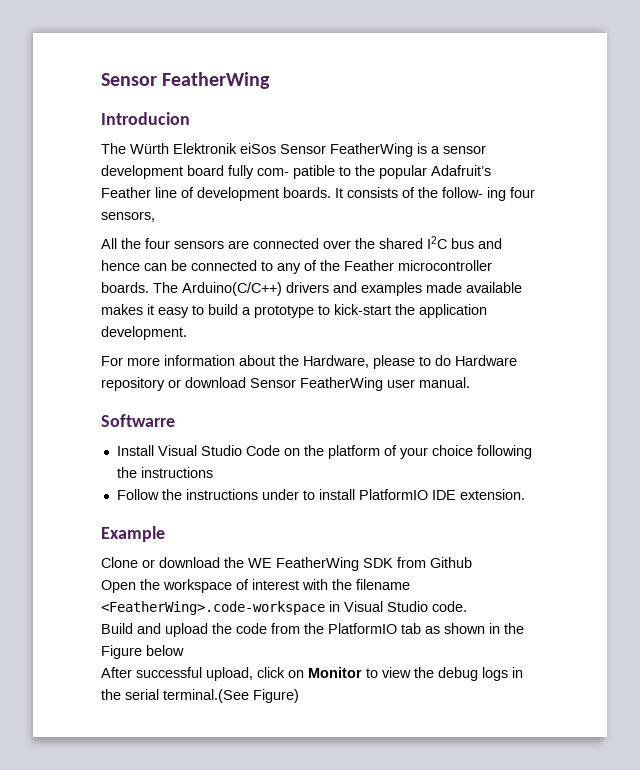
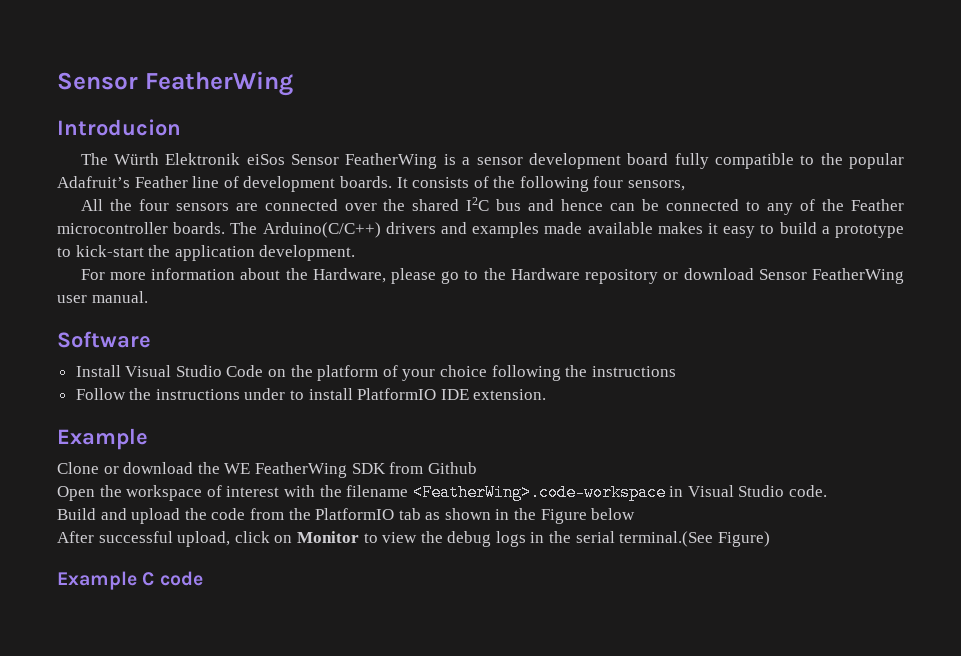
- The Würth Elektronik eiSos Sensor FeatherWing is a sensor development board fully com- patible to the popular Adafruit’s Feather line of development boards.
+ The Würth Elektronik eiSos Sensor FeatherWing is a sensor development board fully compatible to the popular Adafruit’s Feather line of development boards.
- It consists of the follow- ing four sensors,
+ It consists of the following four sensors,
- For more information about the Hardware, please to do Hardware repository or download Sensor FeatherWing user manual.
+ For more information about the Hardware, please go to the Hardware repository or download Sensor FeatherWing user manual.
- Softwarre
+ Software
+ Example C code

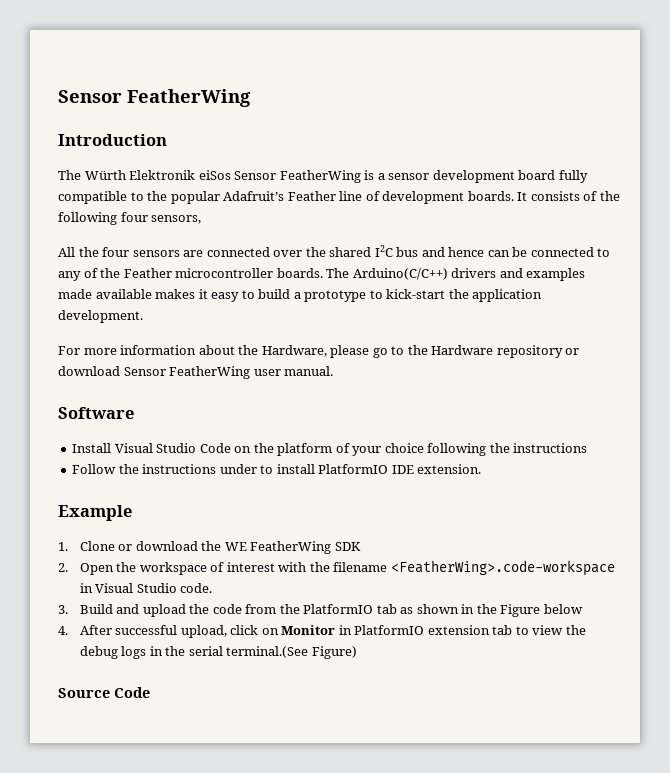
- Introducion
+ Introduction
- Clone or download the WE FeatherWing SDK from Github
- Open the workspace of interest with the filename <FeatherWing>.code-workspace in Visual Studio code.
+ 1. Clone or download the WE FeatherWing SDK
+ 2. Open the workspace of interest with the filename <FeatherWing>.code-workspace in Visual Studio code.
- Build and upload the code from the PlatformIO tab as shown in the Figure below
+ 3. Build and upload the code from the PlatformIO tab as shown in the Figure below
- After successful upload, click on Monitor to view the debug logs in the serial terminal.(See Figure)
+ 4. After successful upload, click on Monitor in PlatformIO extension tab to view the debug logs in the serial terminal.(See Figure)
- Example C code
+ Source Code

